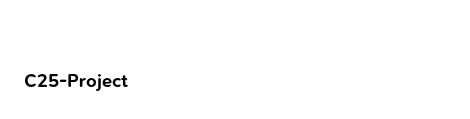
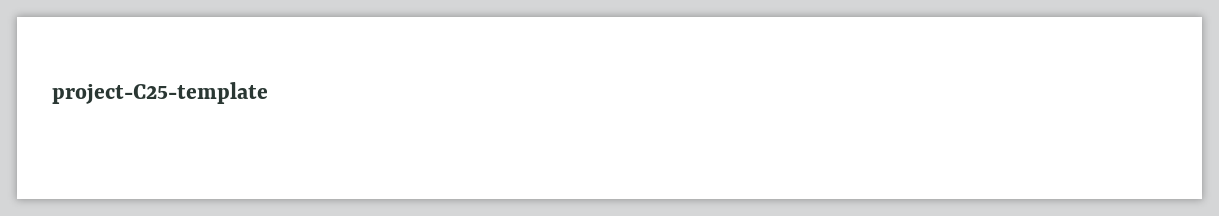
- C25-Project
+ project-C25-template

